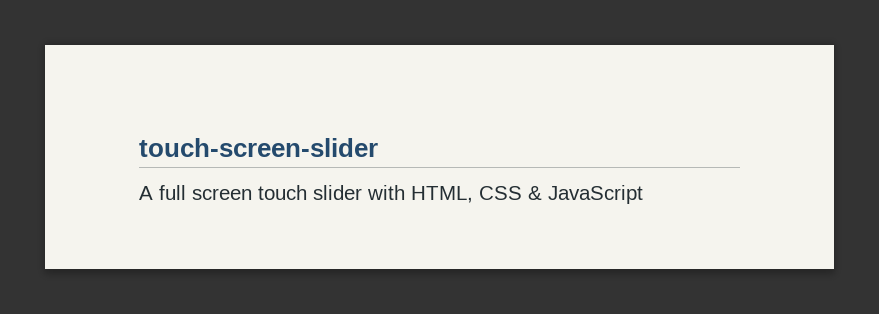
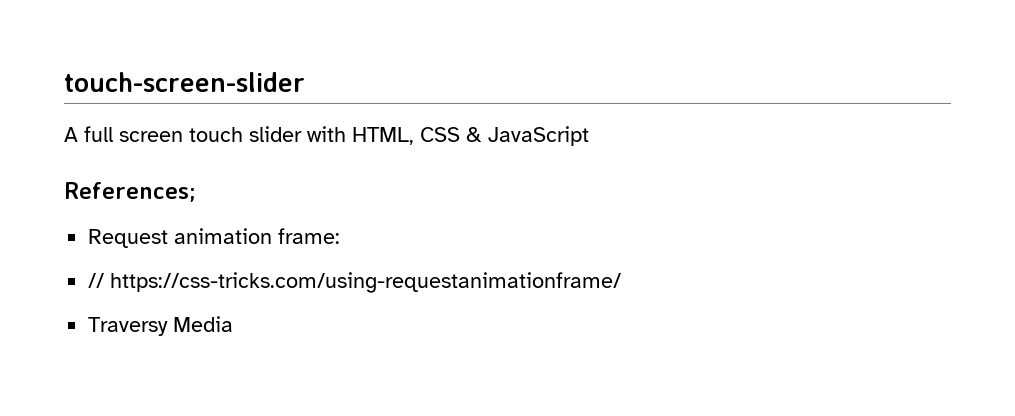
+ References;
+ Request animation frame:
+ // https://css-tricks.com/using-requestanimationframe/
+ Traversy Media

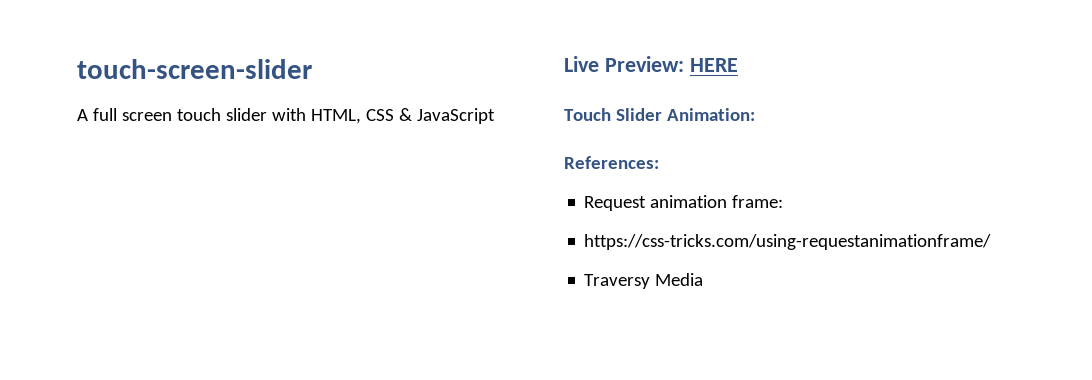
- References;
+ Live Preview: HERE
+ Touch Slider Animation:
+ References:
- // https://css-tricks.com/using-requestanimationframe/
+ https://css-tricks.com/using-requestanimationframe/

